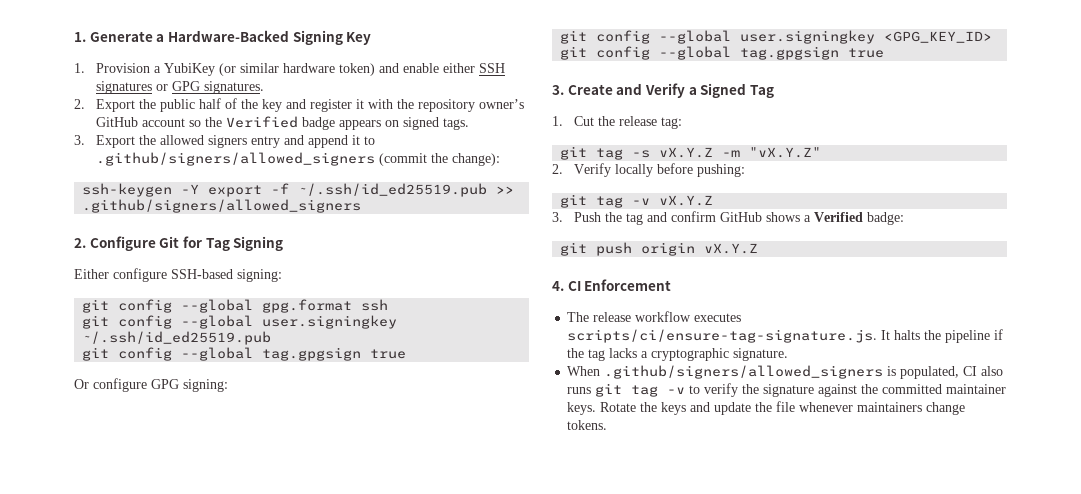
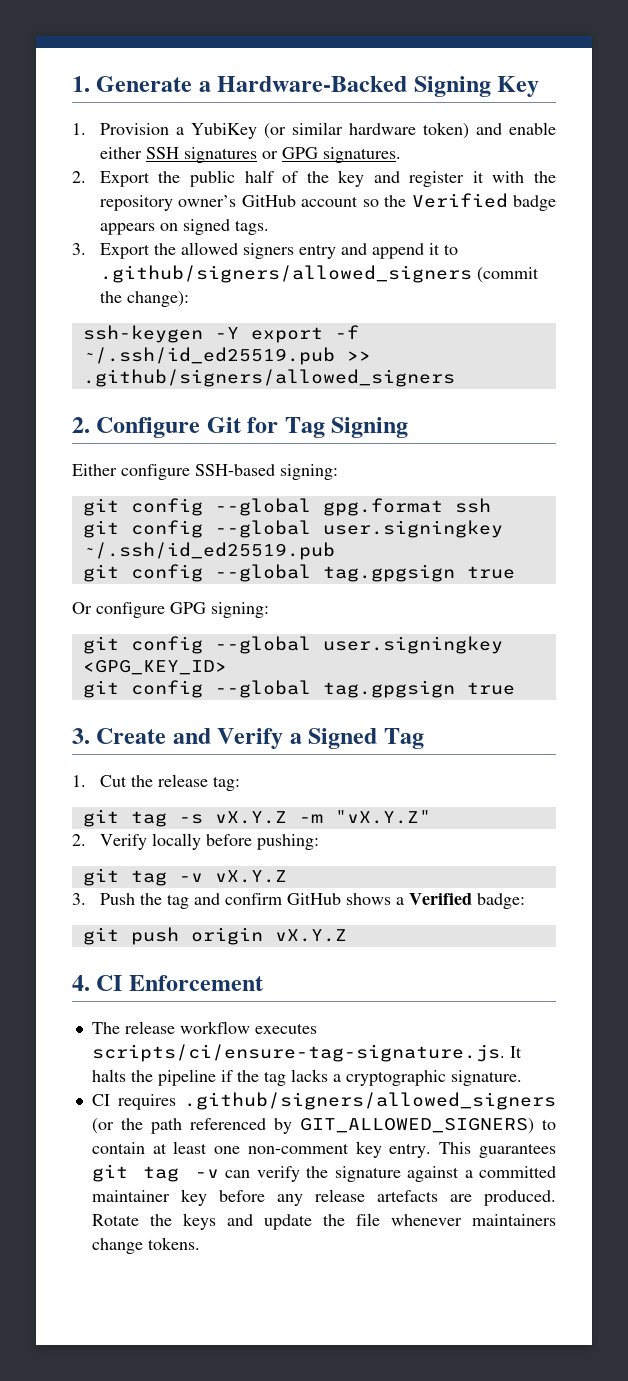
- When .github/signers/allowed_signers is populated, CI also runs git tag -v to verify the signature against the committed maintainer keys.
+ CI requires .github/signers/allowed_signers (or the path referenced by GIT_ALLOWED_SIGNERS) to contain at least one non-comment key entry. This guarantees git tag -v can verify the signature against a committed maintainer key before any release artefacts are produced.

